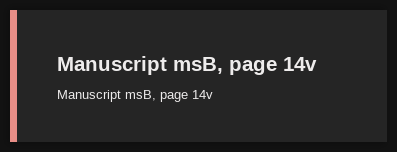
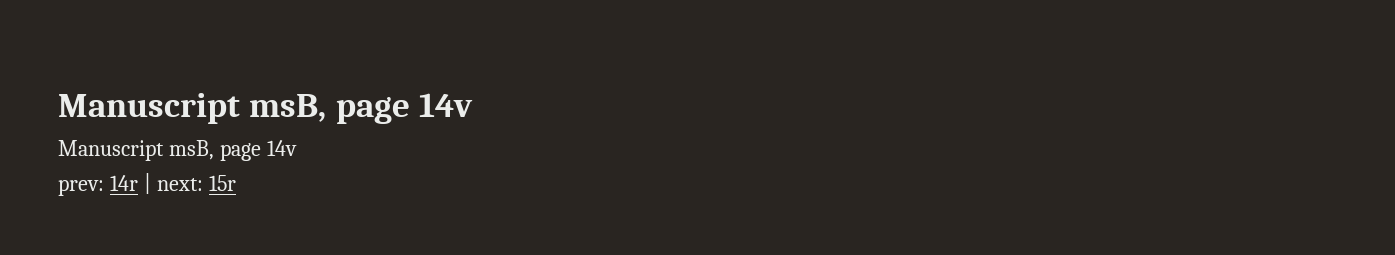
+ prev: 14r | next: 15r

